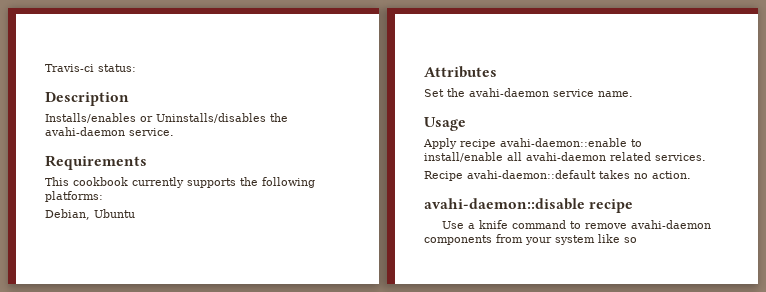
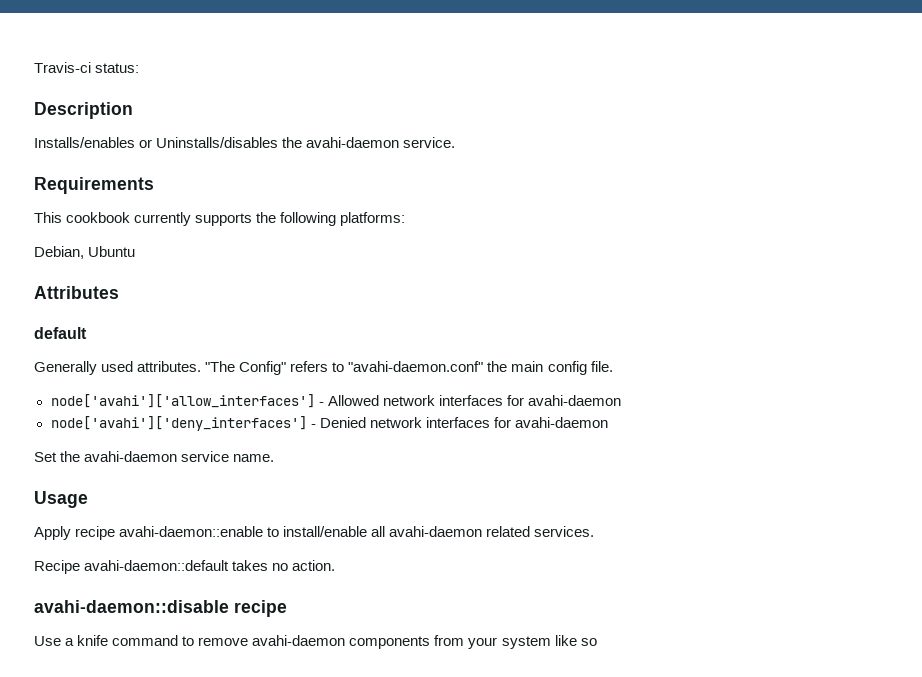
+ default
+ Generally used attributes. "The Config" refers to "avahi-daemon.conf" the main config file.
+ node['avahi']['allow_interfaces'] - Allowed network interfaces for avahi-daemon
+ node['avahi']['deny_interfaces'] - Denied network interfaces for avahi-daemon

